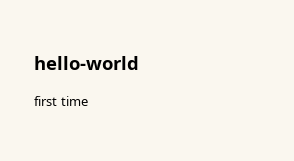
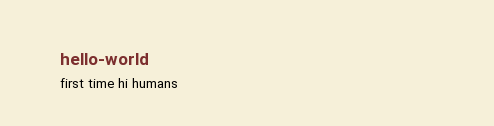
- first time
+ first time hi humans

